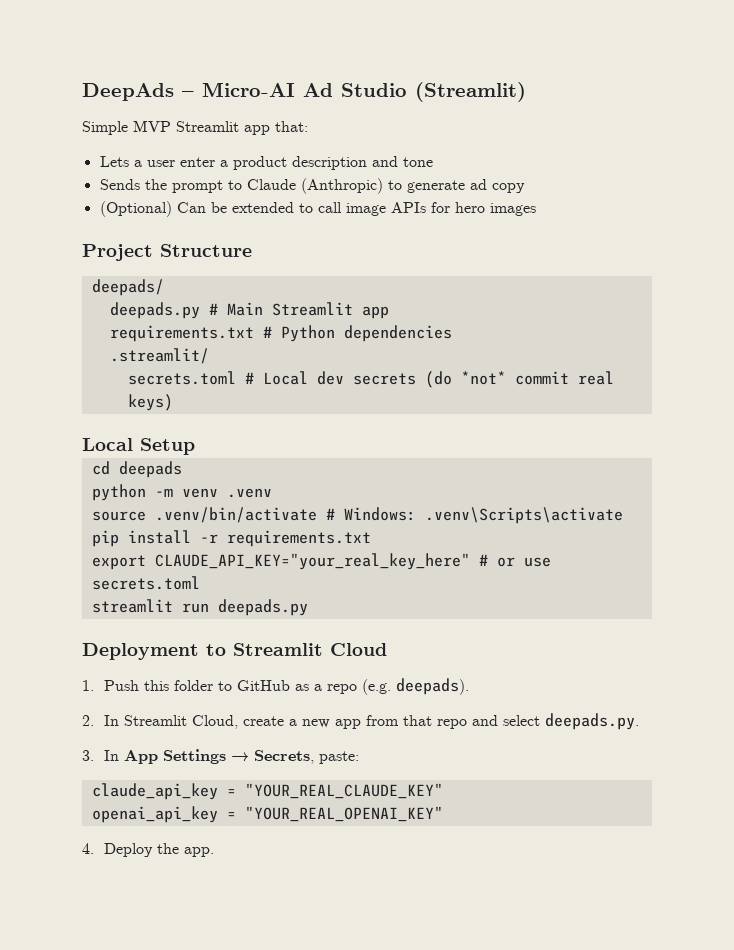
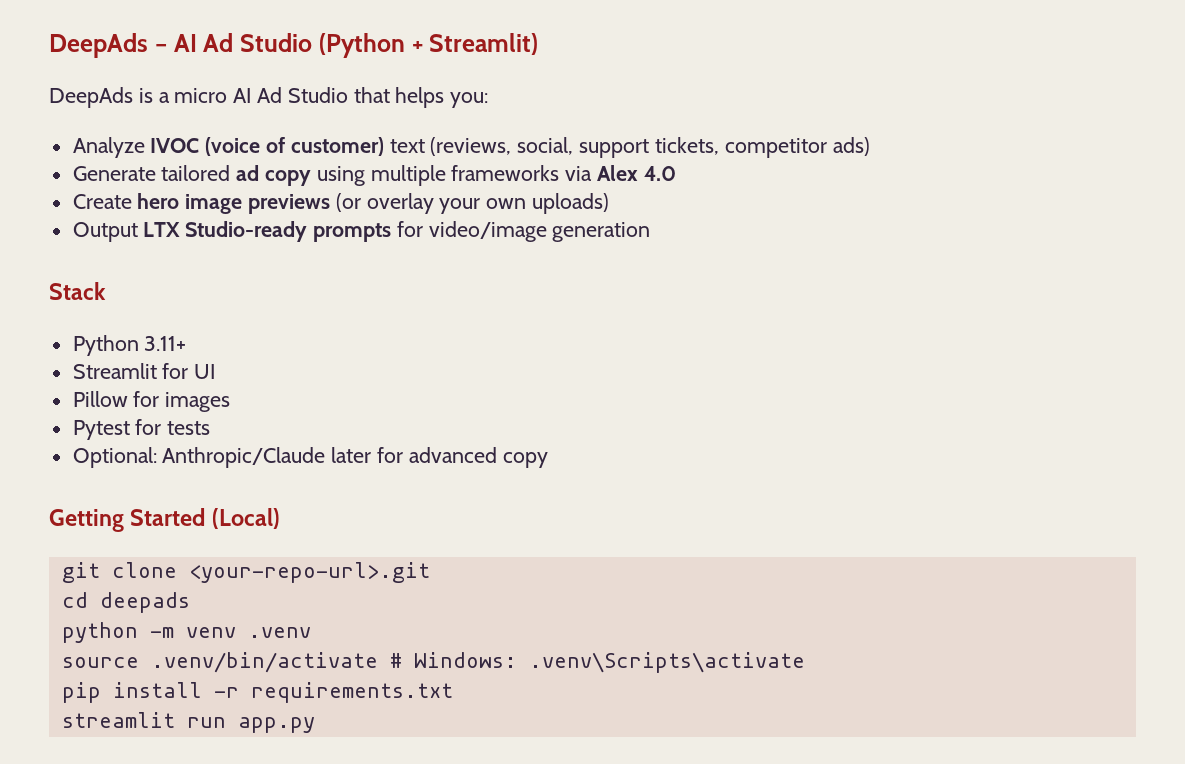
- DeepAds – Micro‑AI Ad Studio (Streamlit)
- Simple MVP Streamlit app that:
- Lets a user enter a product description and tone
- Sends the prompt to Claude (Anthropic) to generate ad copy
- (Optional) Can be extended to call image APIs for hero images
- Project Structure
- deepads/
- deepads.py # Main Streamlit app
- requirements.txt # Python dependencies
- .streamlit/
- secrets.toml # Local dev secrets (do *not* commit real keys)
- Local Setup
+ DeepAds – AI Ad Studio (Python + Streamlit)
+ DeepAds is a micro AI Ad Studio that helps you:
+ Analyze IVOC (voice of customer) text (reviews, social, support tickets, competitor ads)
+ Generate tailored ad copy using multiple frameworks via Alex 4.0
+ Create hero image previews (or overlay your own uploads)
+ Output LTX Studio-ready prompts for video/image generation
+ Stack
+ Python 3.11+
+ Streamlit for UI
+ Pillow for images
+ Pytest for tests
+ Optional: Anthropic/Claude later for advanced copy
+ Getting Started (Local)
+ git clone <your-repo-url>.git
- export CLAUDE_API_KEY="your_real_key_here" # or use secrets.toml
- streamlit run deepads.py
- Deployment to Streamlit Cloud
- 1. Push this folder to GitHub as a repo (e.g. deepads).
- 2. In Streamlit Cloud, create a new app from that repo and select deepads.py.
- 3. In App Settings → Secrets, paste:
- claude_api_key = "YOUR_REAL_CLAUDE_KEY"
- openai_api_key = "YOUR_REAL_OPENAI_KEY"
- 4. Deploy the app.
+ streamlit run app.py

